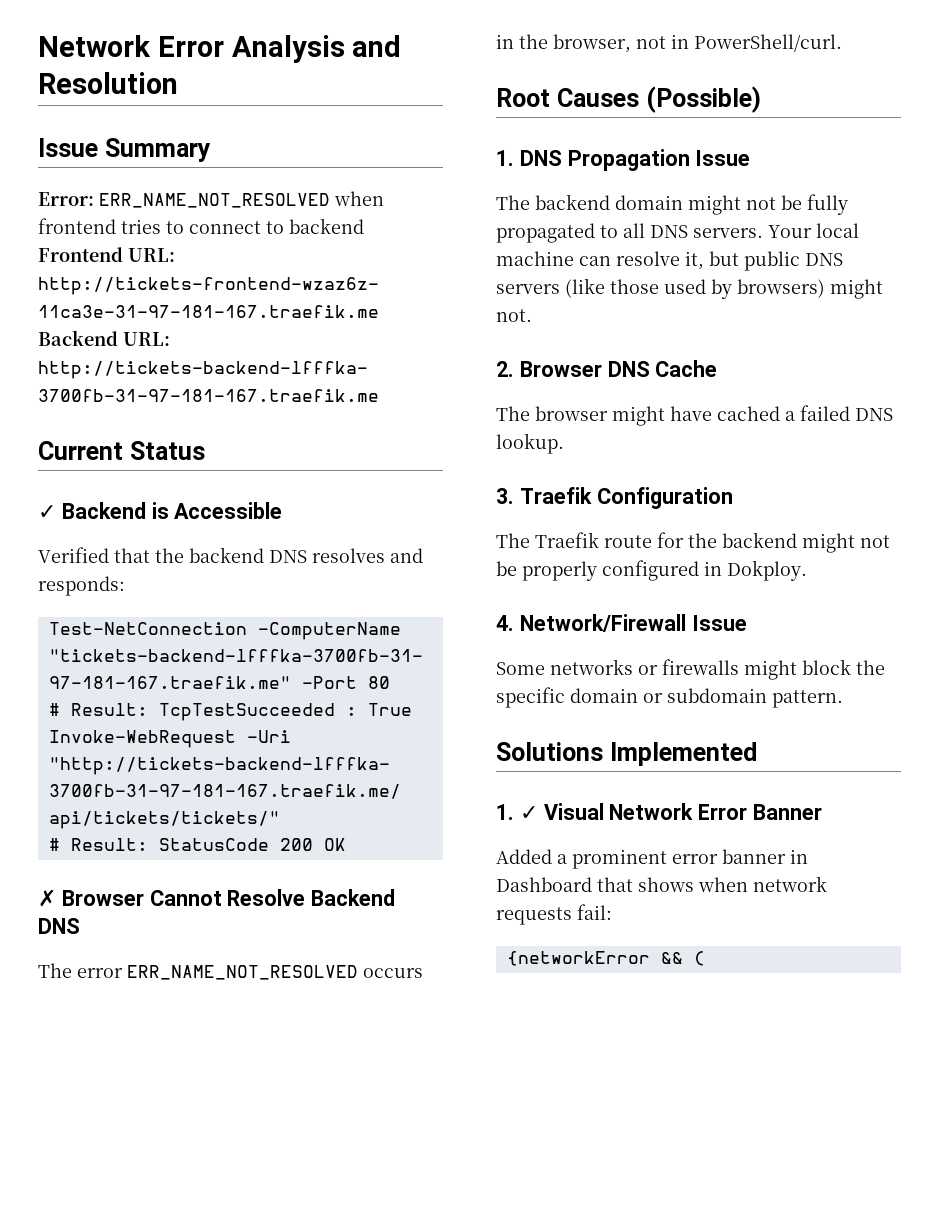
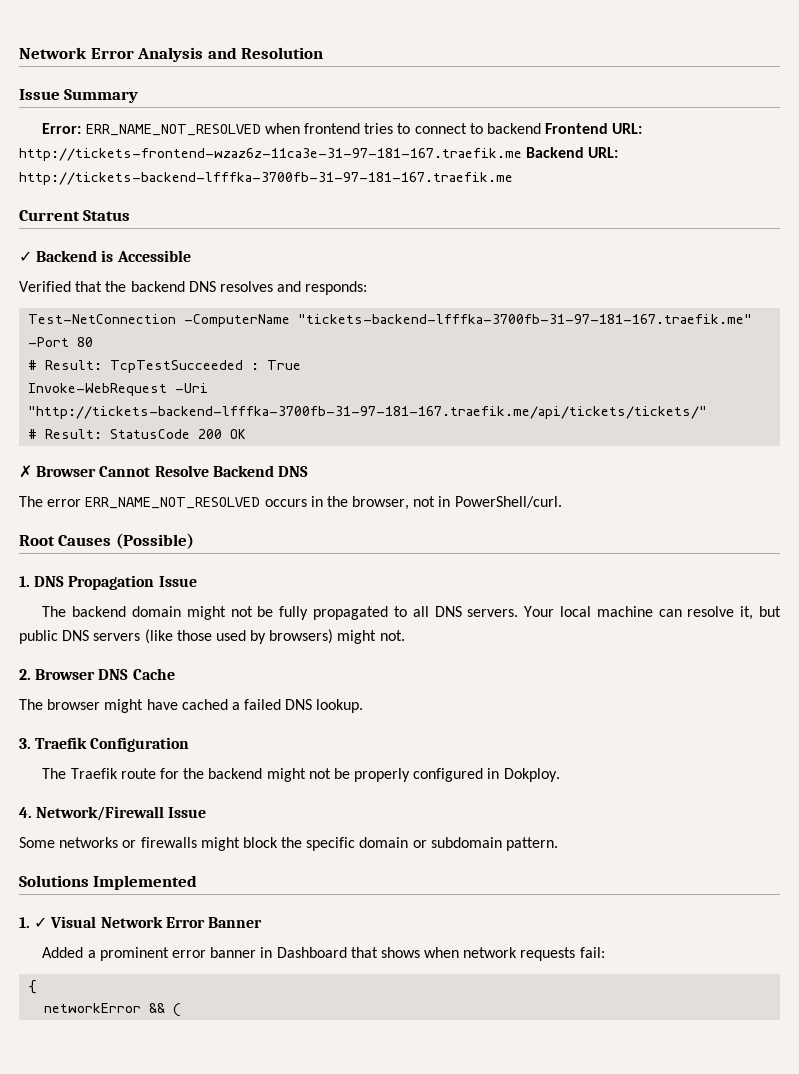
- {networkError && (
+ {
+ networkError && (

